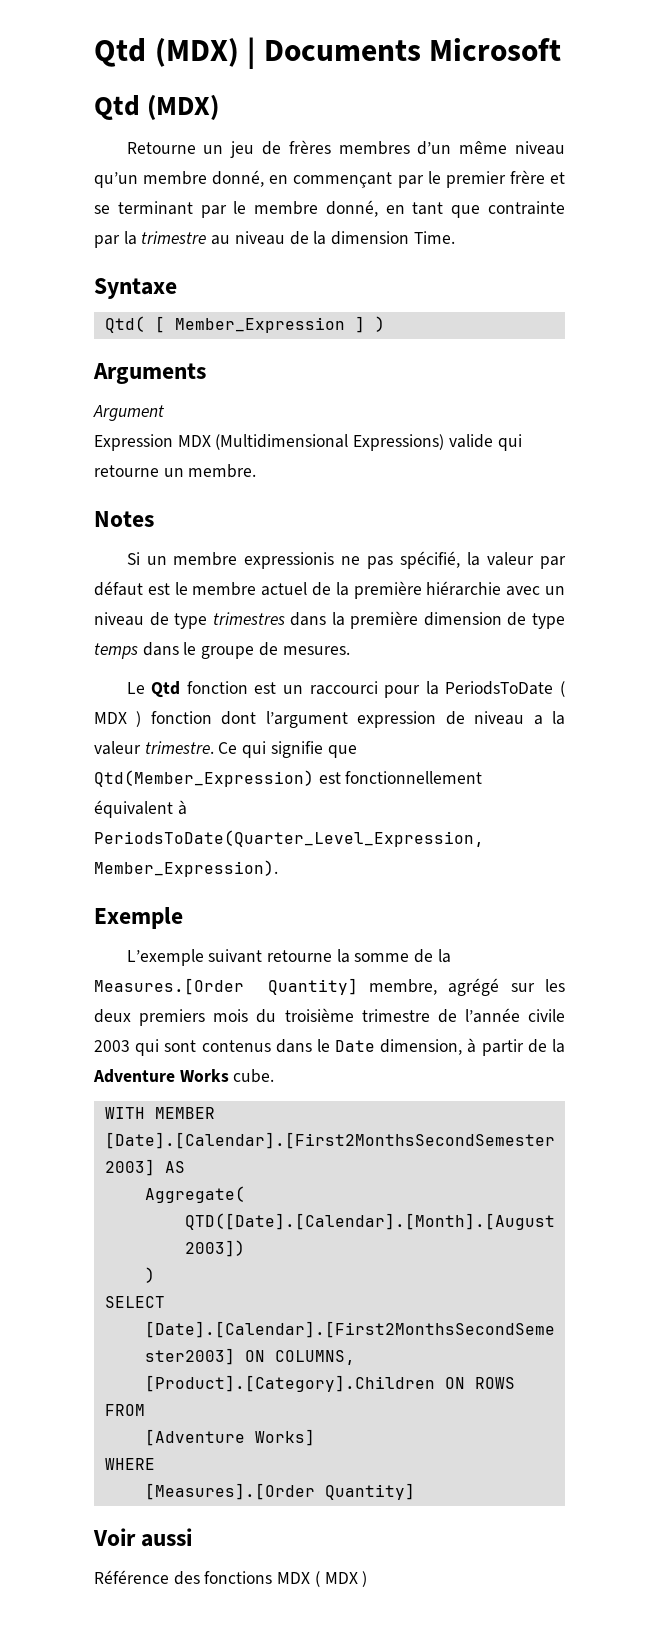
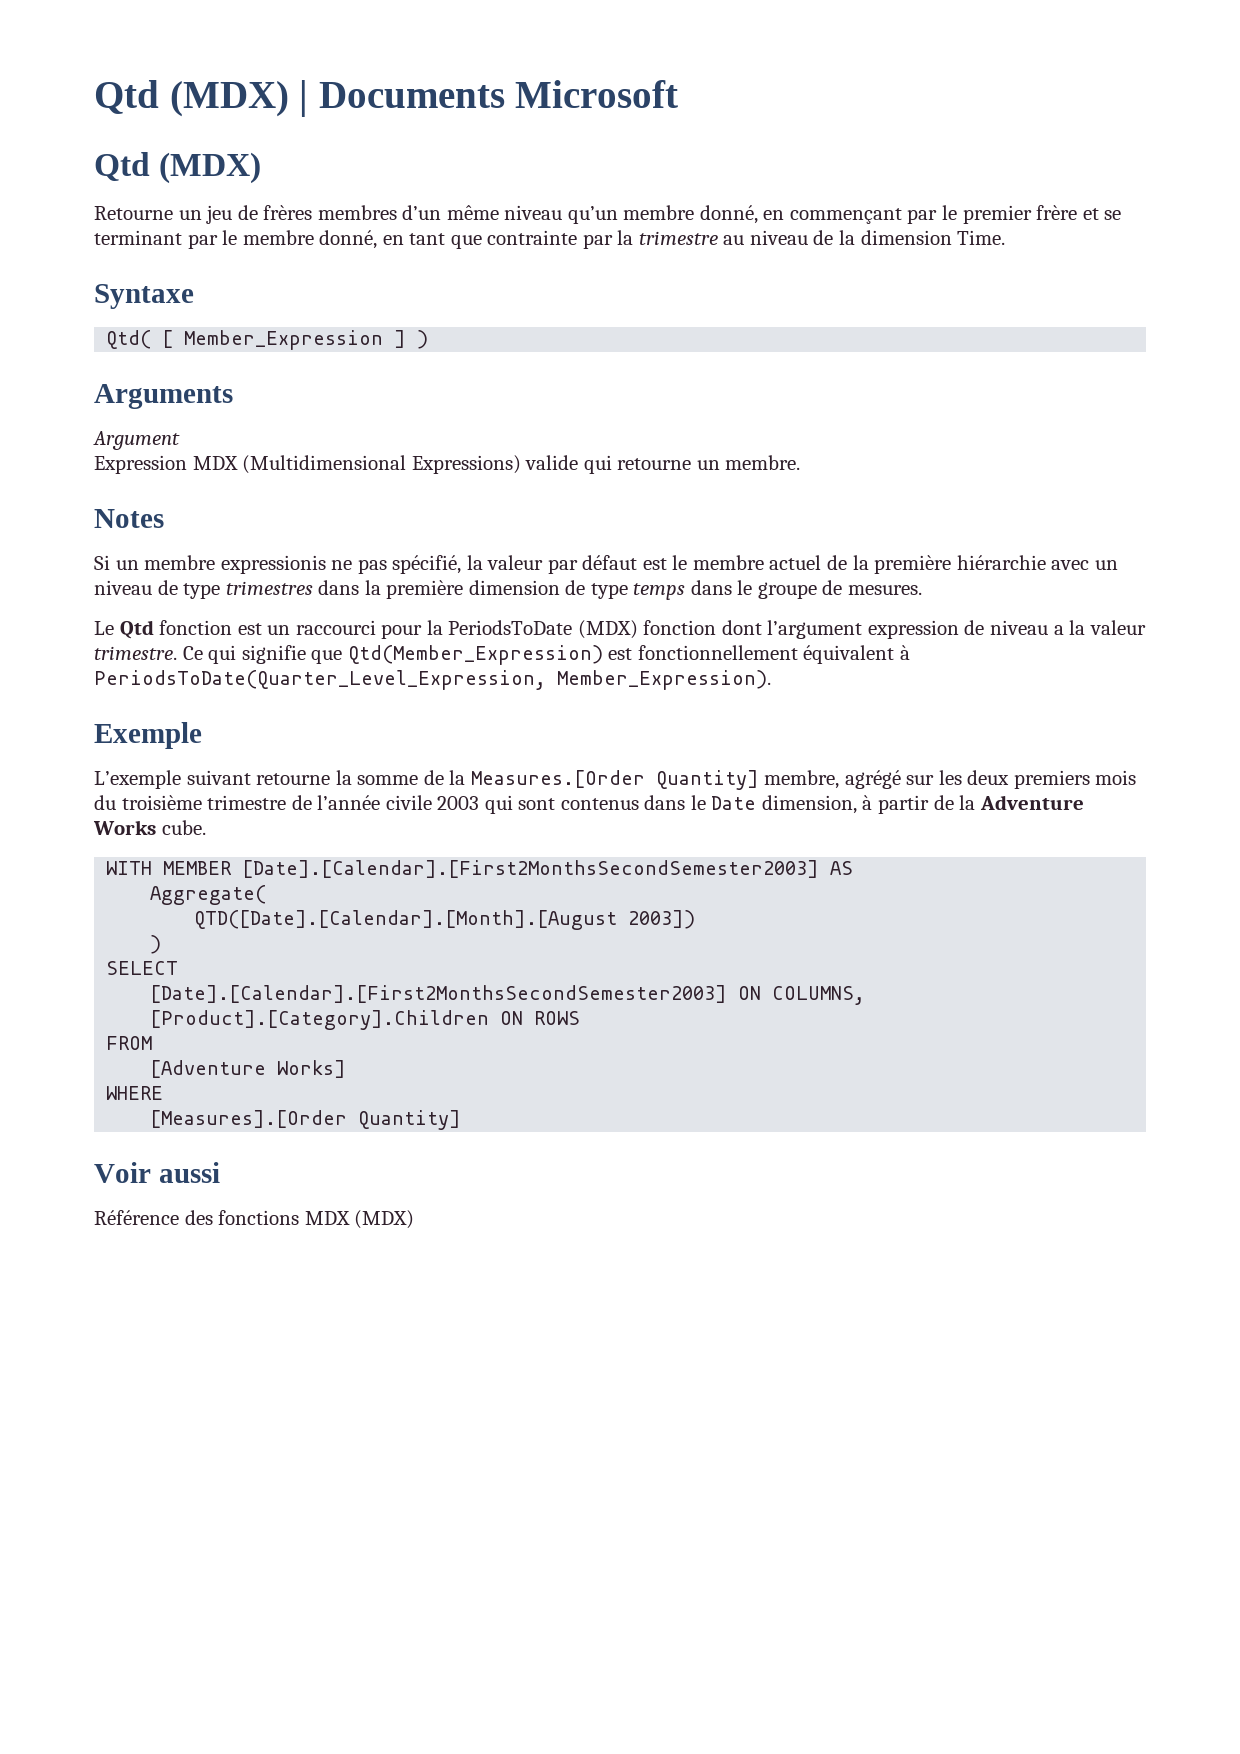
- Le Qtd fonction est un raccourci pour la PeriodsToDate ( MDX ) fonction dont l’argument expression de niveau a la valeur trimestre.
+ Le Qtd fonction est un raccourci pour la PeriodsToDate (MDX) fonction dont l’argument expression de niveau a la valeur trimestre.
- Référence des fonctions MDX ( MDX )
+ Référence des fonctions MDX (MDX)

